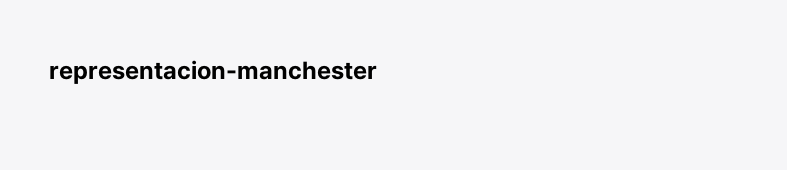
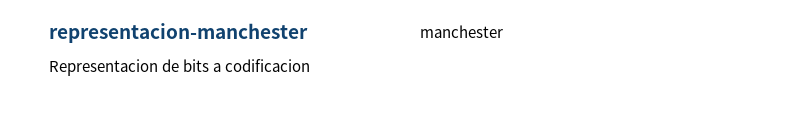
+ Representacion de bits a codificacion manchester

